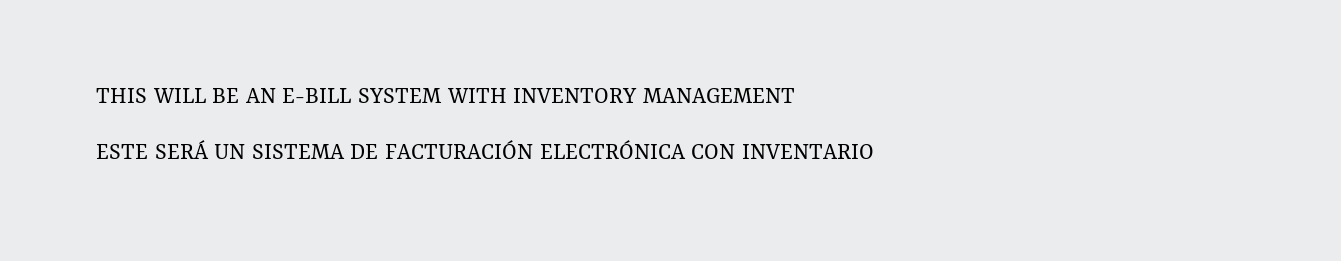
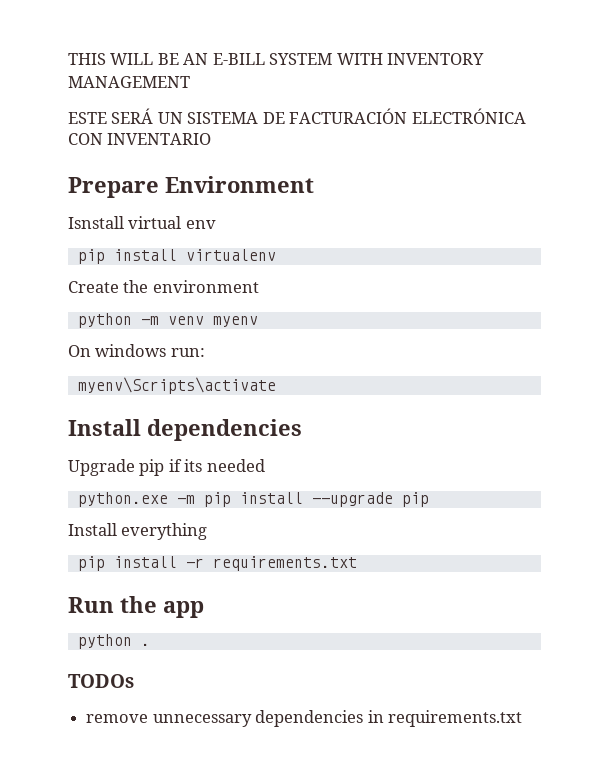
+ Prepare Environment
+ Isnstall virtual env
+ pip install virtualenv
+ Create the environment
+ python -m venv myenv
+ On windows run:
+ myenv\Scripts\activate
+ Install dependencies
+ Upgrade pip if its needed
+ python.exe -m pip install --upgrade pip
+ Install everything
+ pip install -r requirements.txt
+ Run the app
+ python .
+ TODOs
+ remove unnecessary dependencies in requirements.txt

